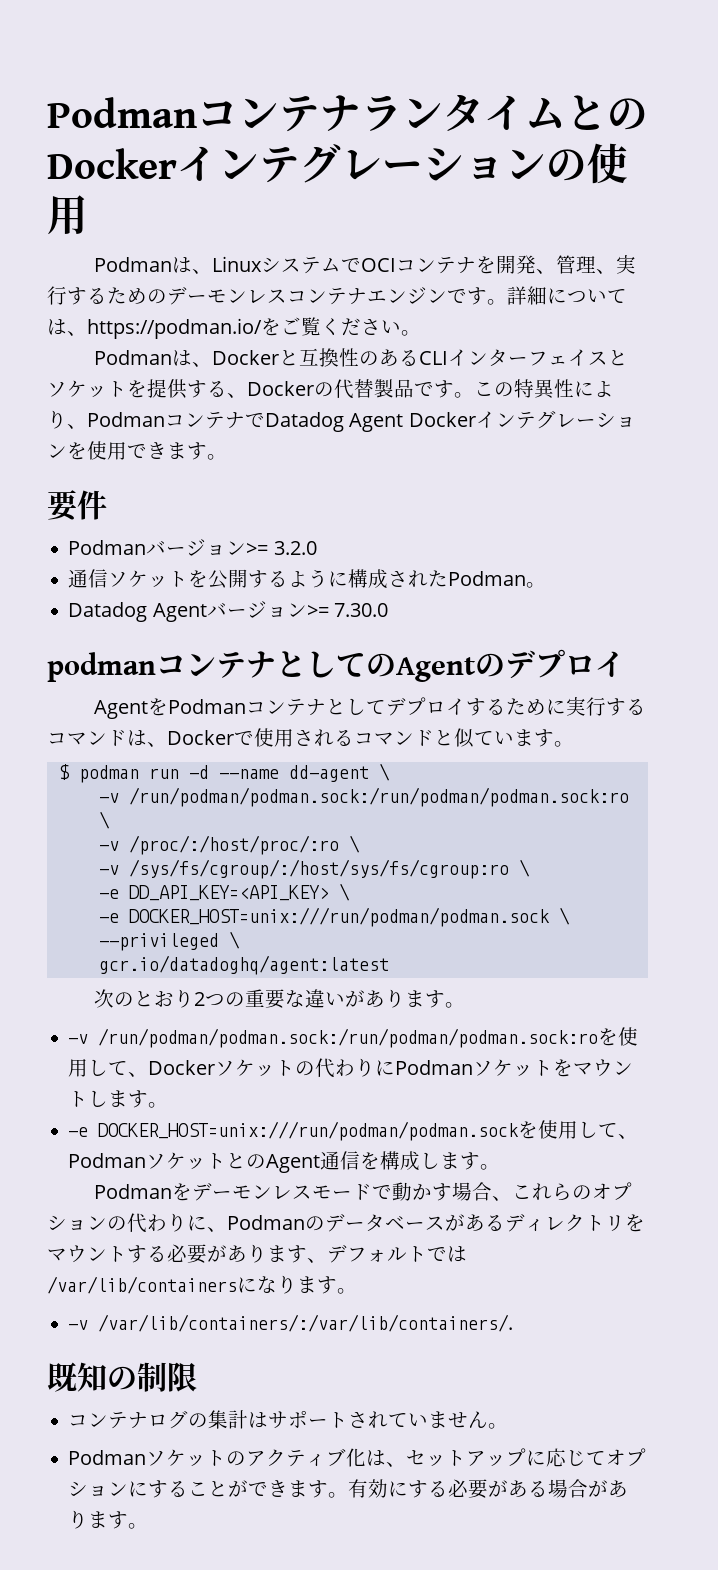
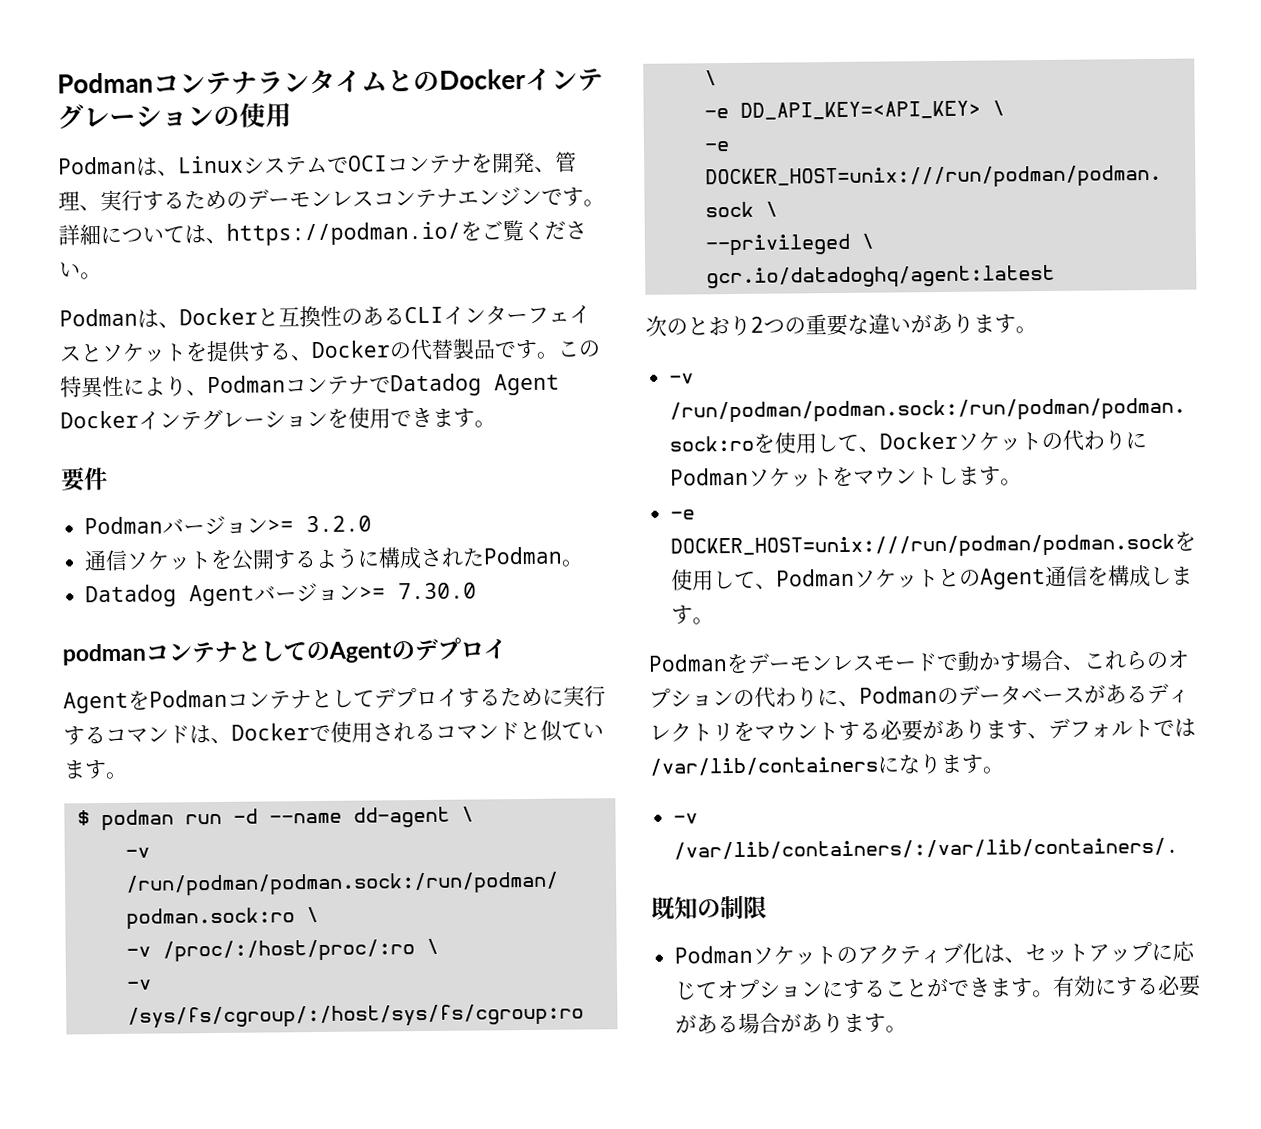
- コンテナログの集計はサポートされていません。

